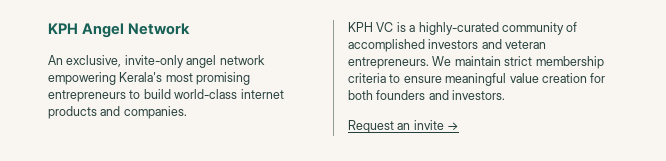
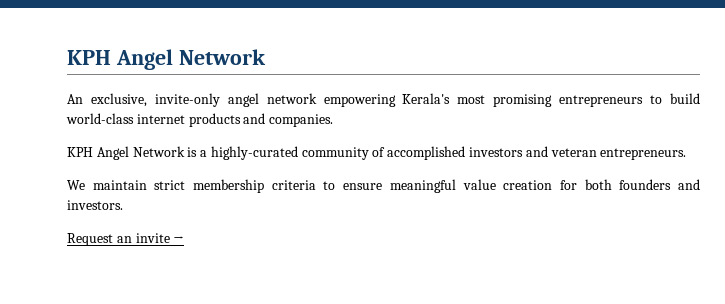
- KPH VC is a highly-curated community of accomplished investors and veteran entrepreneurs. We maintain strict membership criteria to ensure meaningful value creation for both founders and investors.
+ KPH Angel Network is a highly-curated community of accomplished investors and veteran entrepreneurs.
+ We maintain strict membership criteria to ensure meaningful value creation for both founders and investors.

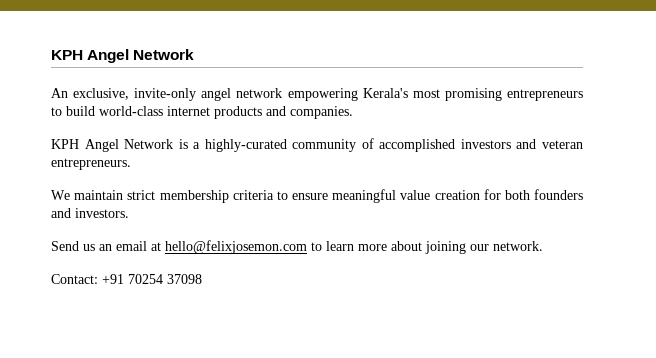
- Request an invite →
+ Send us an email at hello@felixjosemon.com to learn more about joining our network.
+ Contact: +91 70254 37098

